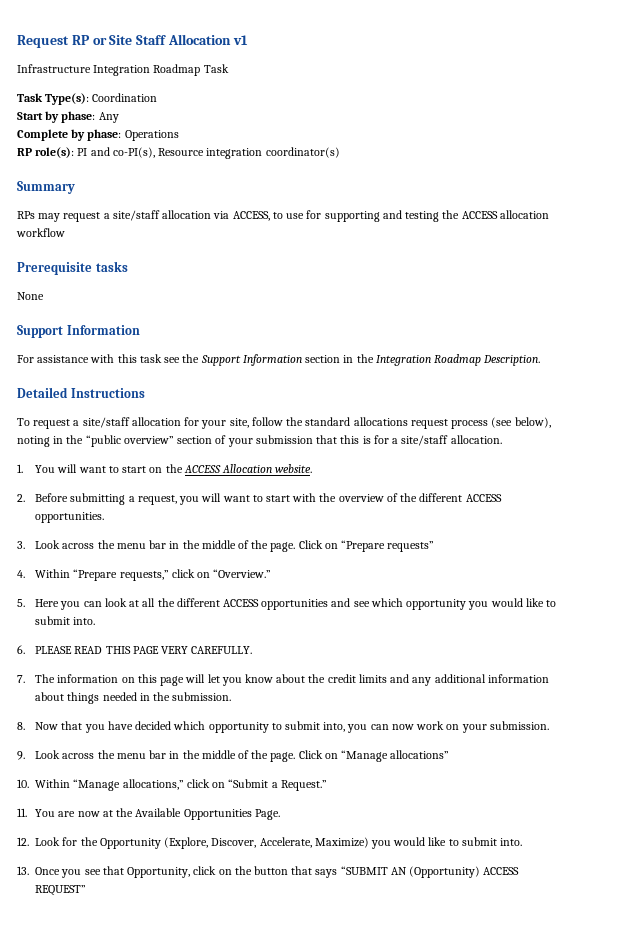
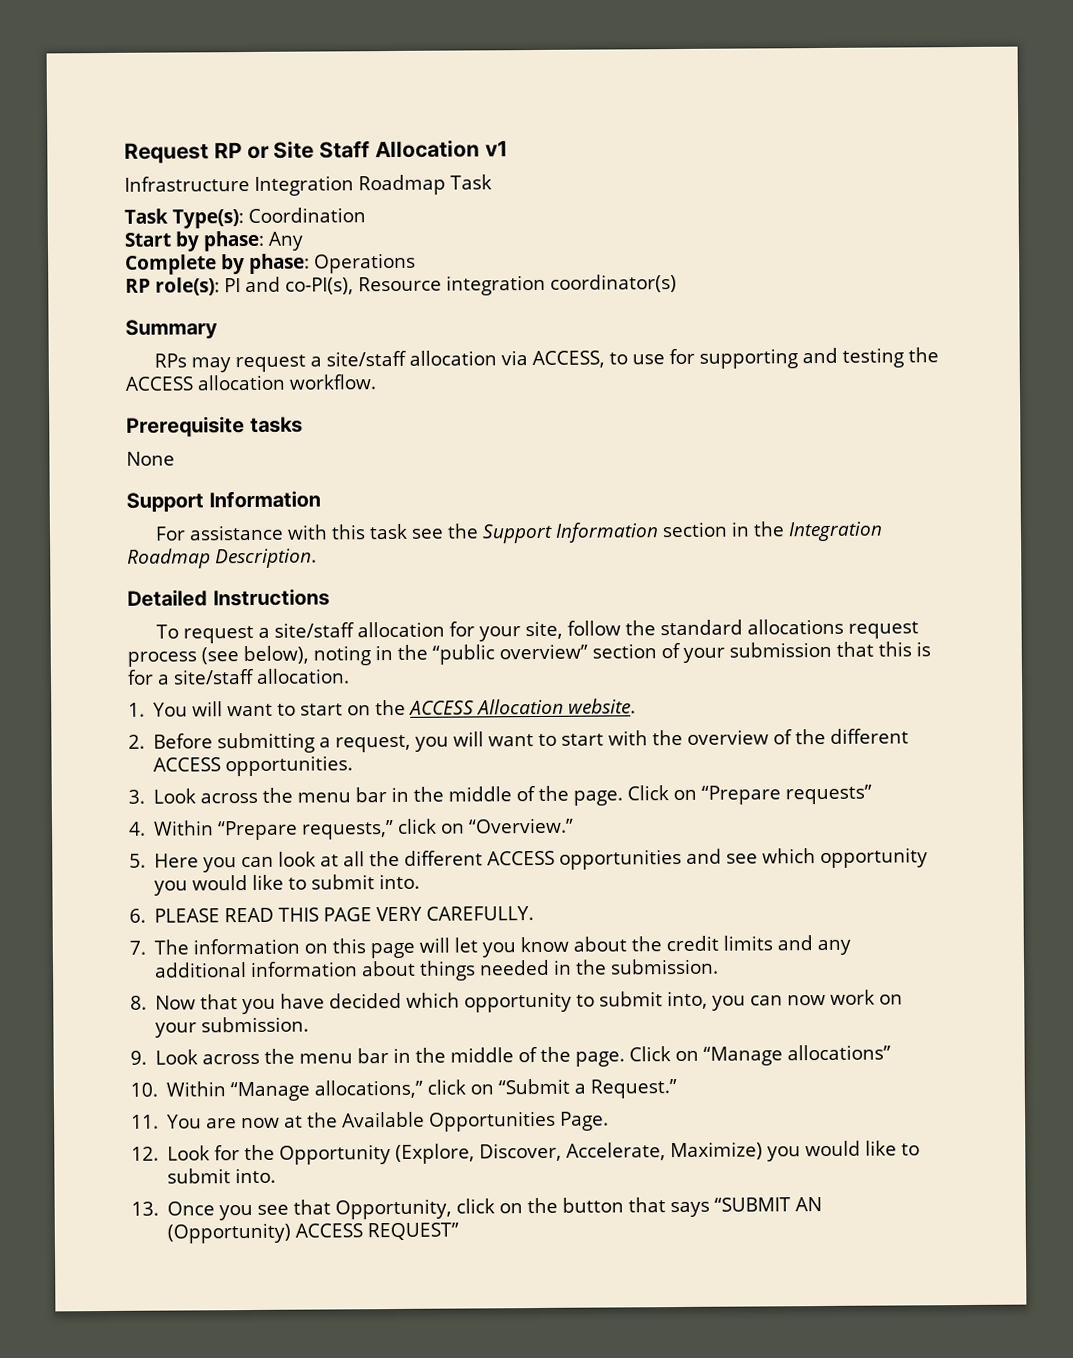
- RPs may request a site/staff allocation via ACCESS, to use for supporting and testing the ACCESS allocation workflow
+ RPs may request a site/staff allocation via ACCESS, to use for supporting and testing the ACCESS allocation workflow.

